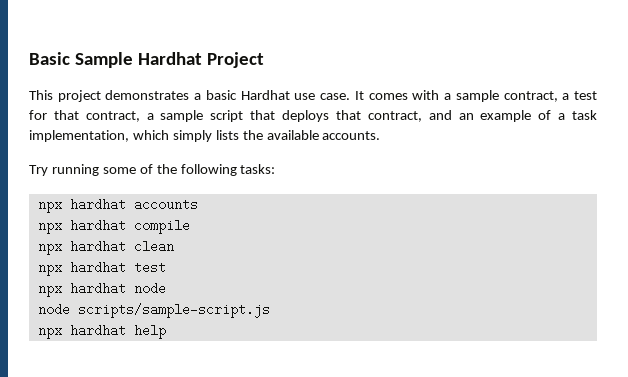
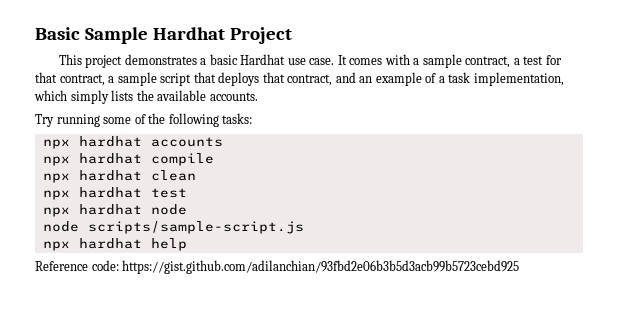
+ Reference code: https://gist.github.com/adilanchian/93fbd2e06b3b5d3acb99b5723cebd925

